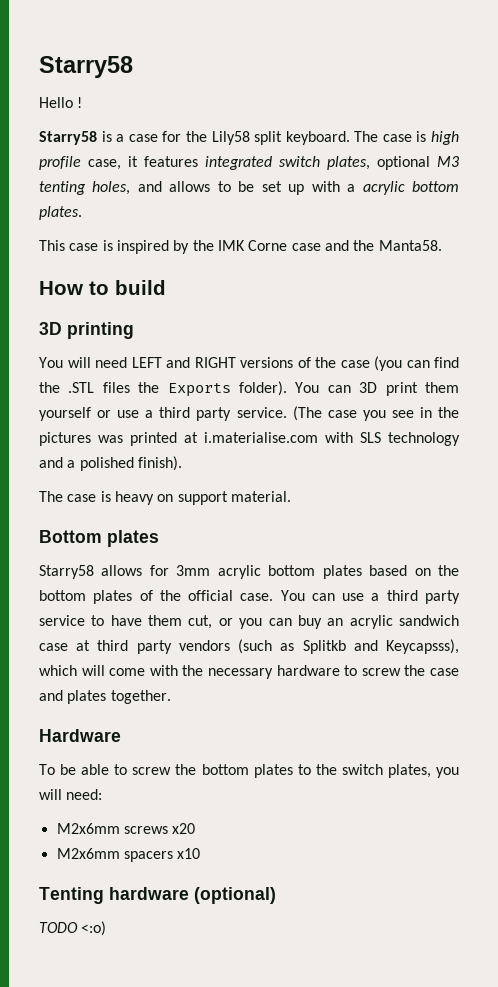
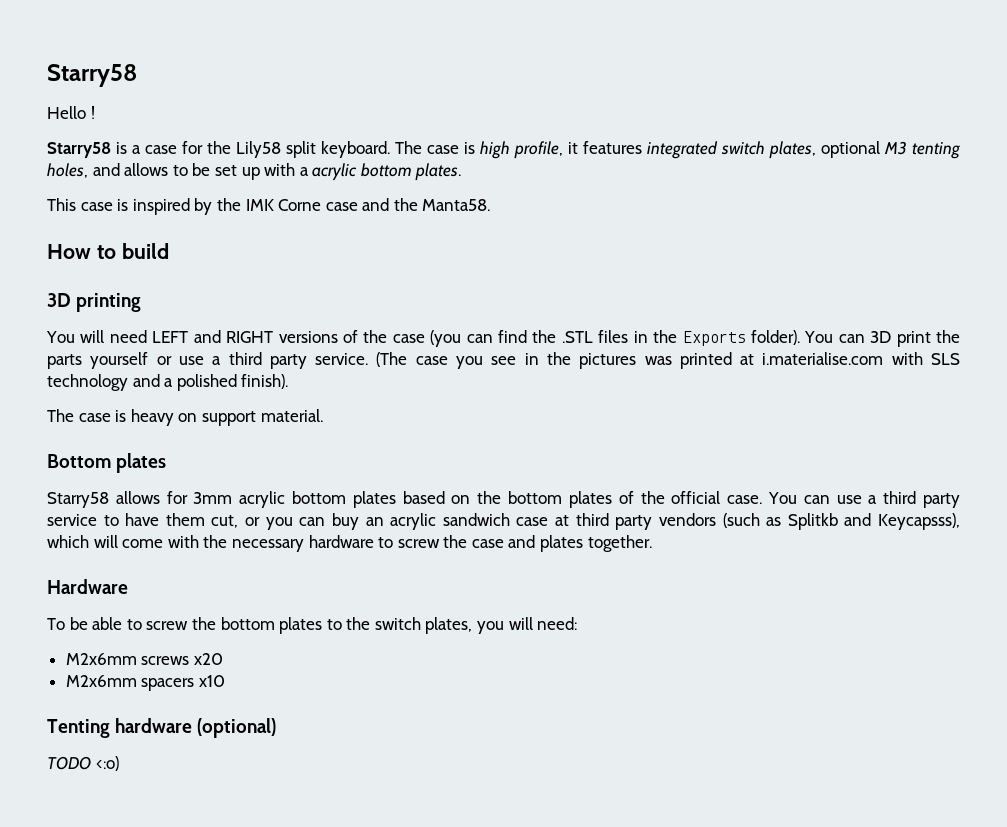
- The case is high profile case, it features integrated switch plates, optional M3 tenting holes, and allows to be set up with a acrylic bottom plates.
+ The case is high profile, it features integrated switch plates, optional M3 tenting holes, and allows to be set up with a acrylic bottom plates.
- You will need LEFT and RIGHT versions of the case (you can find the .STL files the Exports folder).
+ You will need LEFT and RIGHT versions of the case (you can find the .STL files in the Exports folder).
- You can 3D print them yourself or use a third party service.
+ You can 3D print the parts yourself or use a third party service.

